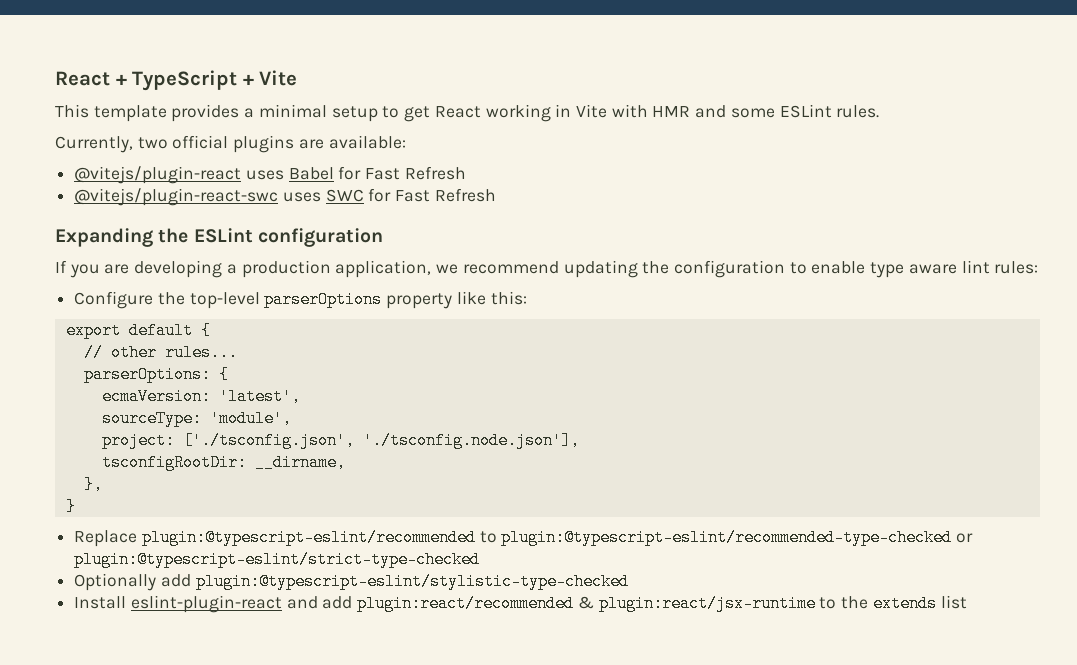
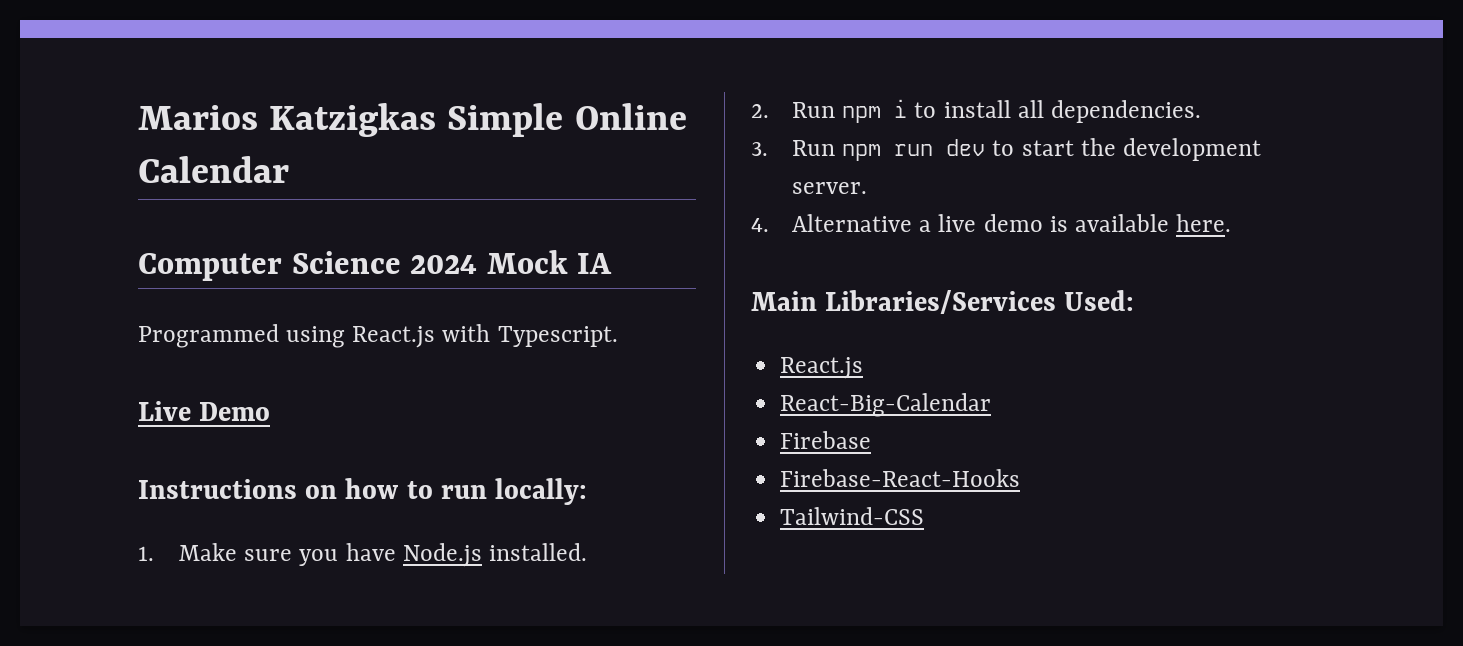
- React + TypeScript + Vite
- This template provides a minimal setup to get React working in Vite with HMR and some ESLint rules.
- Currently, two official plugins are available:
- @vitejs/plugin-react uses Babel for Fast Refresh
- @vitejs/plugin-react-swc uses SWC for Fast Refresh
- Expanding the ESLint configuration
- If you are developing a production application, we recommend updating the configuration to enable type aware lint rules:
- Configure the top-level parserOptions property like this:
- export default {
- // other rules...
- parserOptions: {
- ecmaVersion: 'latest',
- sourceType: 'module',
- project: ['./tsconfig.json', './tsconfig.node.json'],
- tsconfigRootDir: __dirname,
- },
- }
- Replace plugin:@typescript-eslint/recommended to plugin:@typescript-eslint/recommended-type-checked or plugin:@typescript-eslint/strict-type-checked
- Optionally add plugin:@typescript-eslint/stylistic-type-checked
- Install eslint-plugin-react and add plugin:react/recommended & plugin:react/jsx-runtime to the extends list
+ Marios Katzigkas Simple Online Calendar
+ Computer Science 2024 Mock IA
+ Programmed using React.js with Typescript.
+ Live Demo
+ Instructions on how to run locally:
+ 1. Make sure you have Node.js installed.
+ 2. Run npm i to install all dependencies.
+ 3. Run npm run dev to start the development server.
+ 4. Alternative a live demo is available here.
+ Main Libraries/Services Used:
+ React.js
+ React-Big-Calendar
+ Firebase
+ Firebase-React-Hooks
+ Tailwind-CSS

